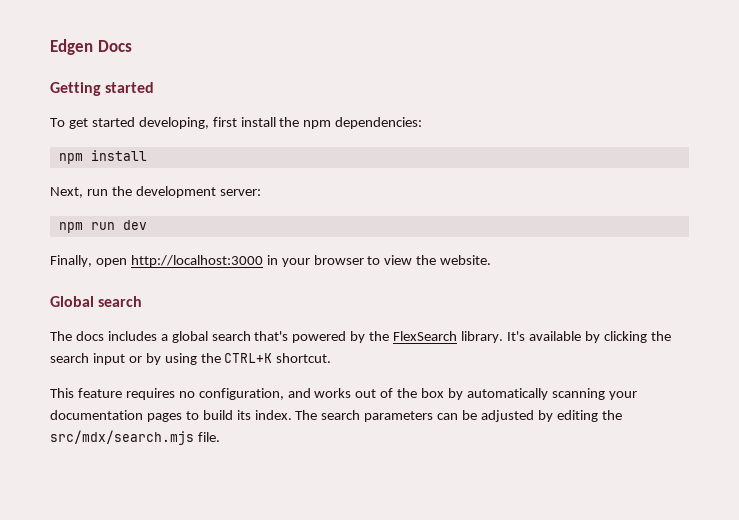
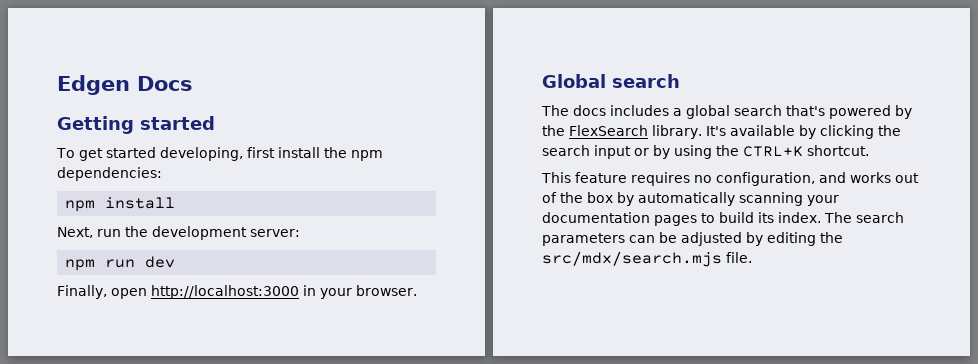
- Finally, open http://localhost:3000 in your browser to view the website.
+ Finally, open http://localhost:3000 in your browser.

